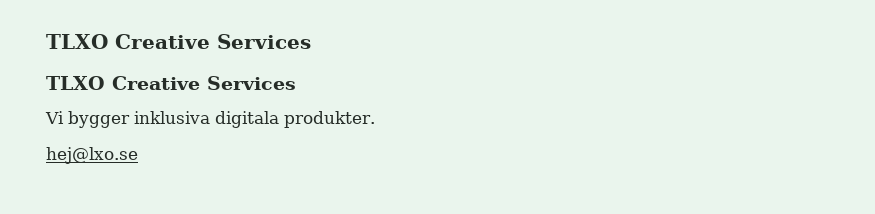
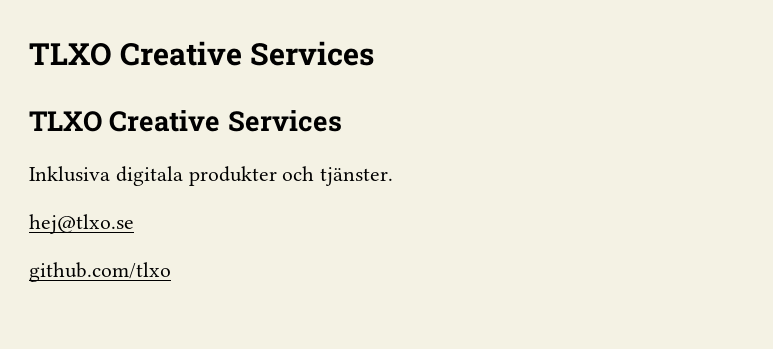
- Vi bygger inklusiva digitala produkter.
- hej@lxo.se
+ Inklusiva digitala produkter och tjänster.
+ hej@tlxo.se
+ github.com/tlxo

